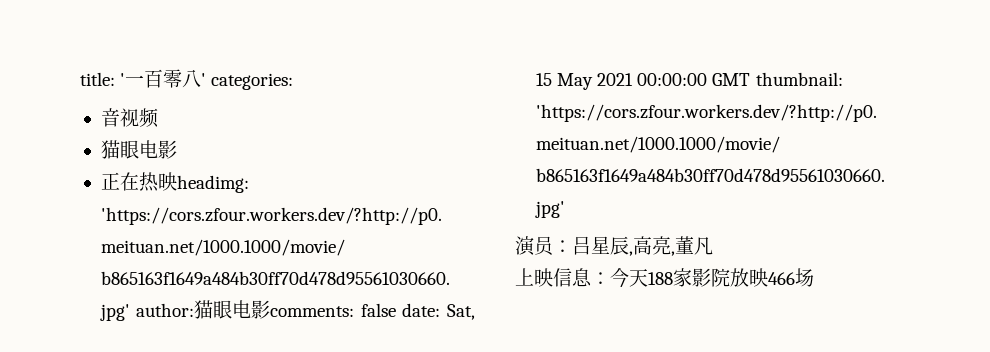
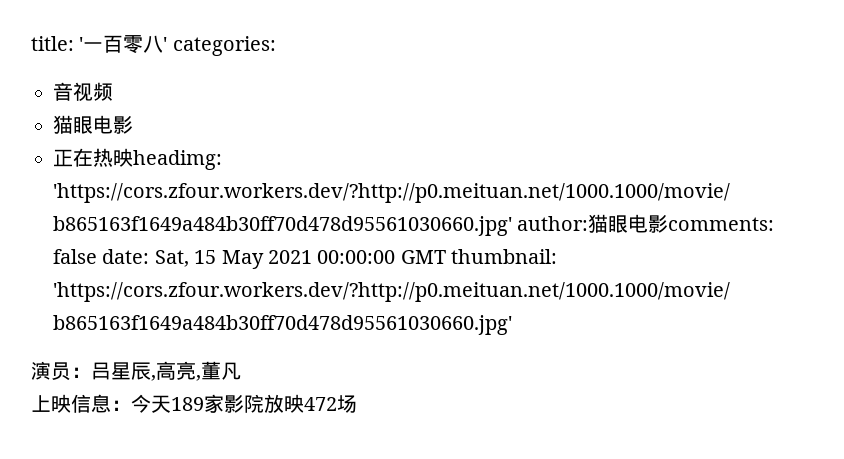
- 上映信息：今天188家影院放映466场
+ 上映信息：今天189家影院放映472场

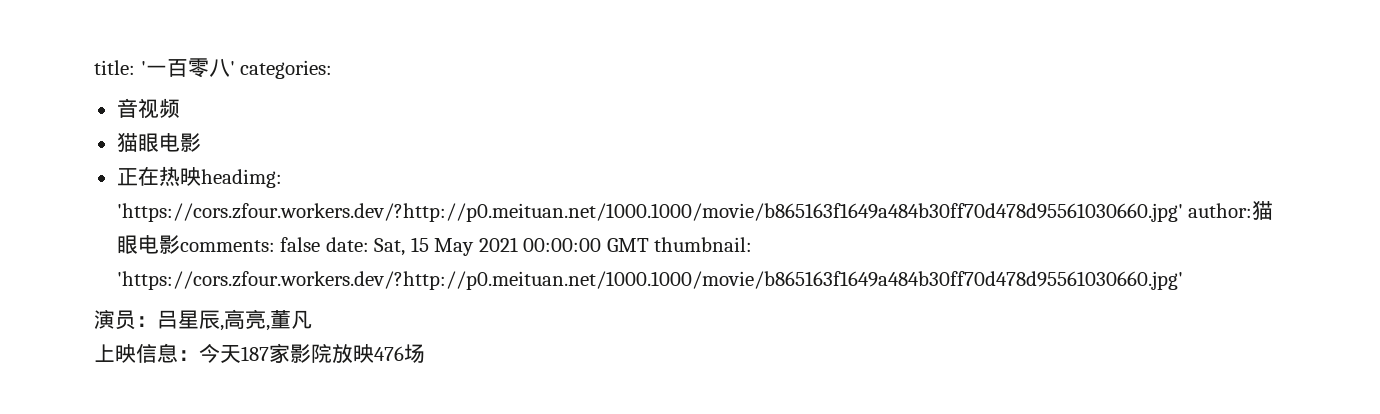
- 上映信息：今天189家影院放映472场
+ 上映信息：今天187家影院放映476场

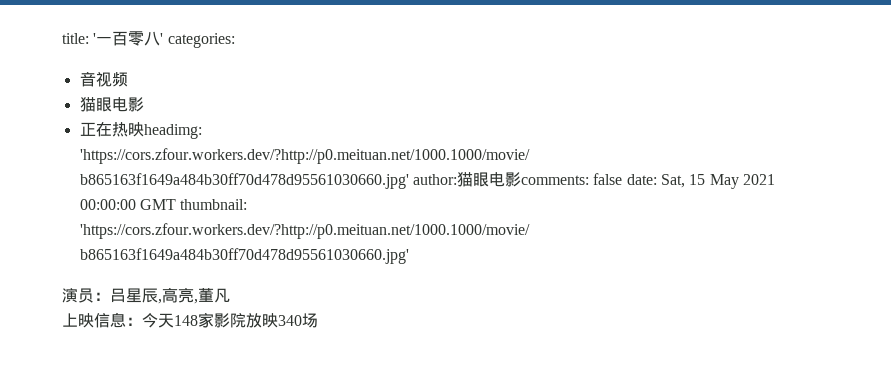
- 上映信息：今天187家影院放映476场
+ 上映信息：今天148家影院放映340场

